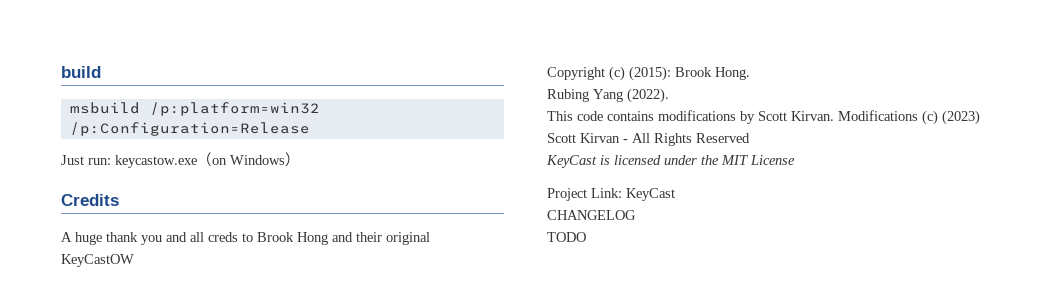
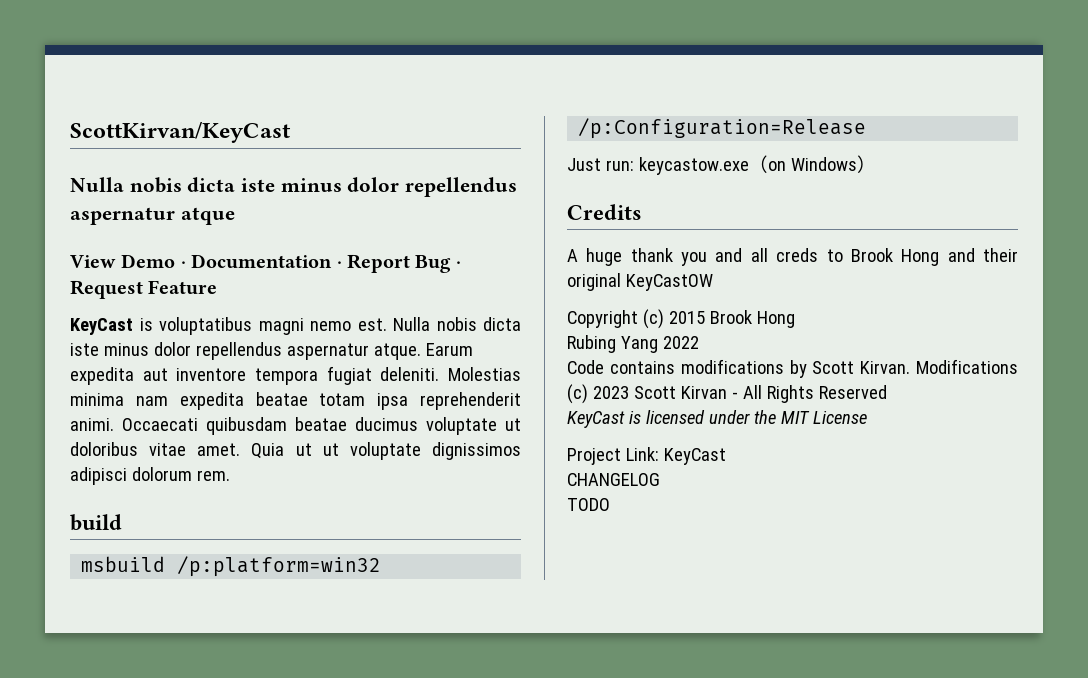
+ ScottKirvan/KeyCast
+ Nulla nobis dicta iste minus dolor repellendus aspernatur atque
+ View Demo · Documentation · Report Bug · Request Feature
+ KeyCast is voluptatibus magni nemo est. Nulla nobis dicta iste minus dolor repellendus aspernatur atque. Earum expedita aut inventore tempora fugiat deleniti. Molestias minima nam expedita beatae totam ipsa reprehenderit animi. Occaecati quibusdam beatae ducimus voluptate ut doloribus vitae amet. Quia ut ut voluptate dignissimos adipisci dolorum rem.
- Copyright (c) (2015): Brook Hong.
+ Copyright (c) 2015 Brook Hong
- Rubing Yang (2022).
- This code contains modifications by Scott Kirvan.
+ Rubing Yang 2022
+ Code contains modifications by Scott Kirvan.
- Modifications (c) (2023) Scott Kirvan - All Rights Reserved
+ Modifications (c) 2023 Scott Kirvan - All Rights Reserved

